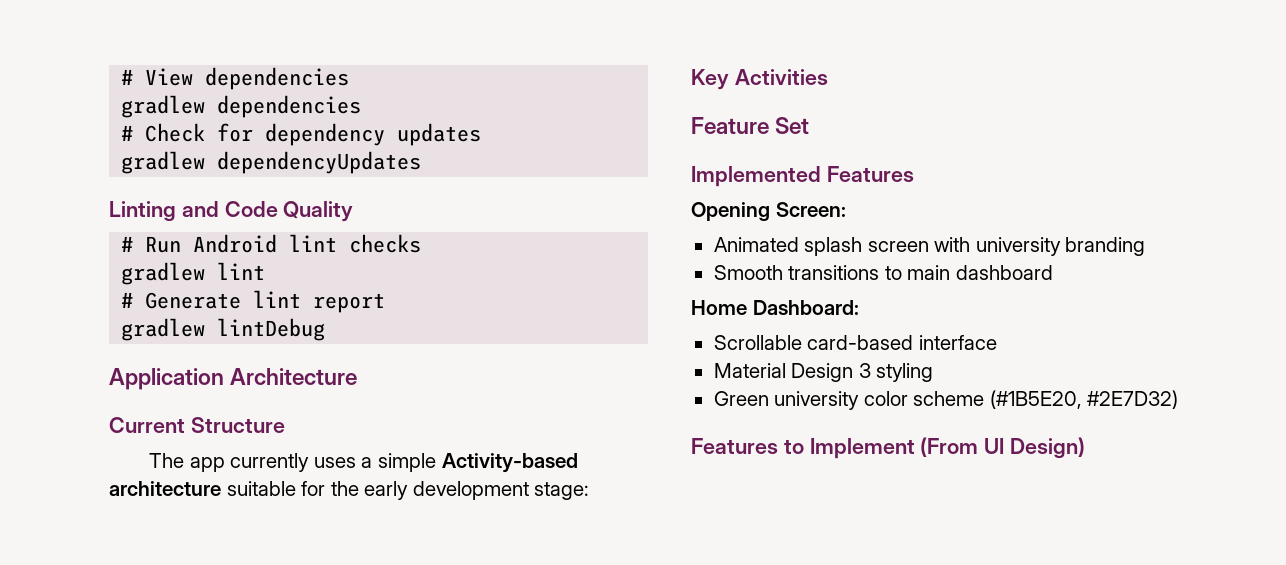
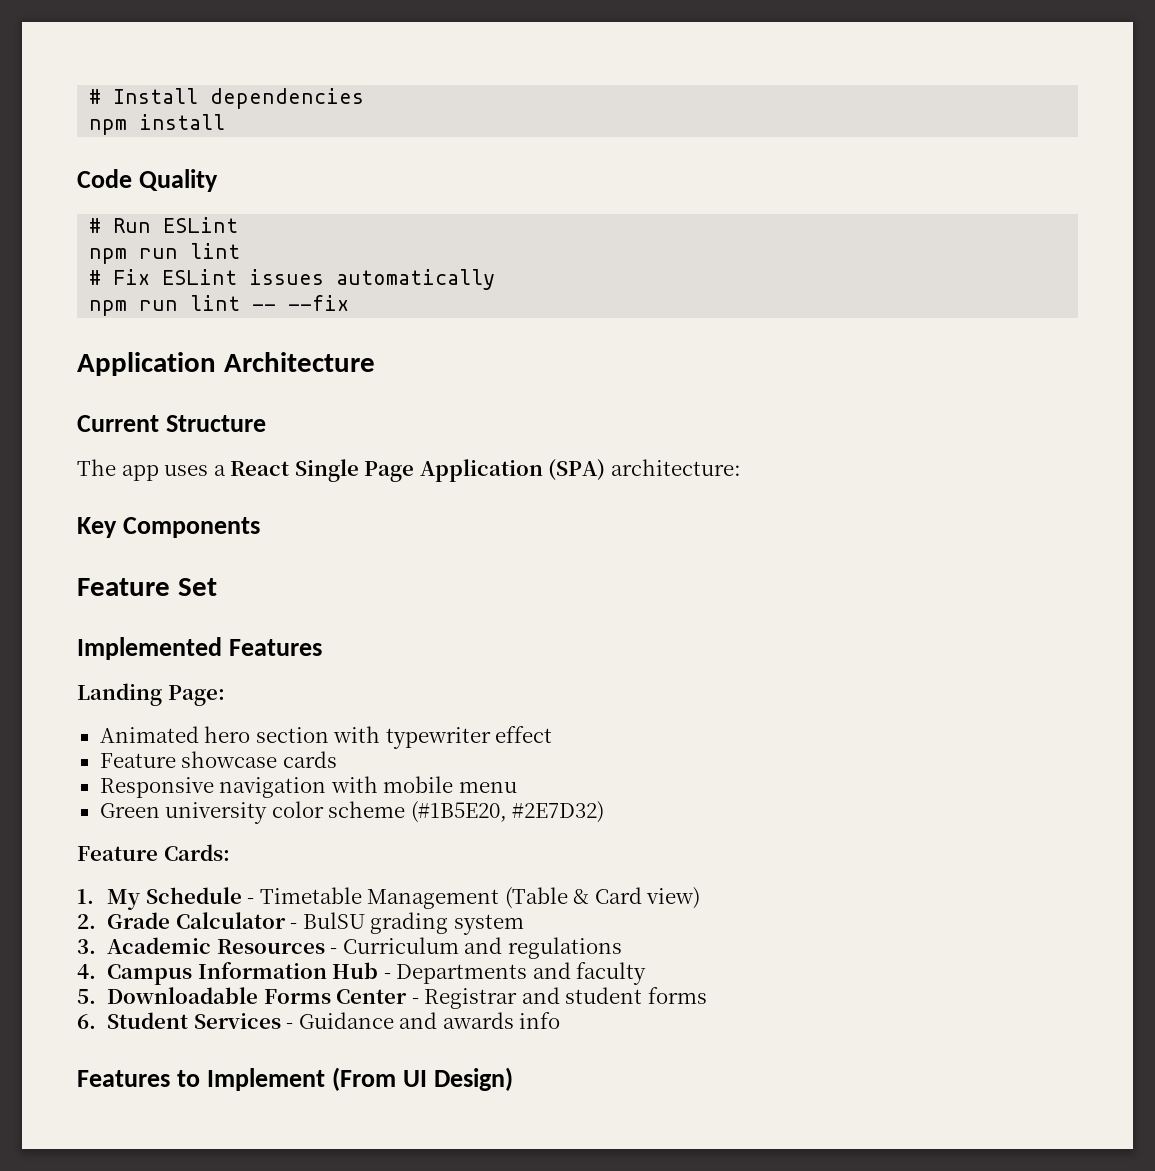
- # View dependencies
- gradlew dependencies
- # Check for dependency updates
- gradlew dependencyUpdates
- Linting and Code Quality
- # Run Android lint checks
- gradlew lint
- # Generate lint report
- gradlew lintDebug
+ # Install dependencies
+ npm install
+ Code Quality
+ # Run ESLint
+ npm run lint
+ # Fix ESLint issues automatically
+ npm run lint -- --fix
- The app currently uses a simple Activity-based architecture suitable for the early development stage:
+ The app uses a React Single Page Application (SPA) architecture:
- Key Activities
+ Key Components
- Opening Screen:
+ Landing Page:
- Animated splash screen with university branding
- Smooth transitions to main dashboard
- Home Dashboard:
- Scrollable card-based interface
- Material Design 3 styling
+ Animated hero section with typewriter effect
+ Feature showcase cards
+ Responsive navigation with mobile menu
+ Feature Cards:
+ 1. My Schedule - Timetable Management (Table & Card view)
+ 2. Grade Calculator - BulSU grading system
+ 3. Academic Resources - Curriculum and regulations
+ 4. Campus Information Hub - Departments and faculty
+ 5. Downloadable Forms Center - Registrar and student forms
+ 6. Student Services - Guidance and awards info

